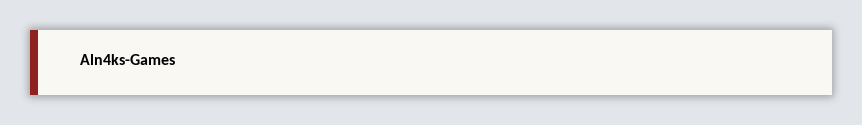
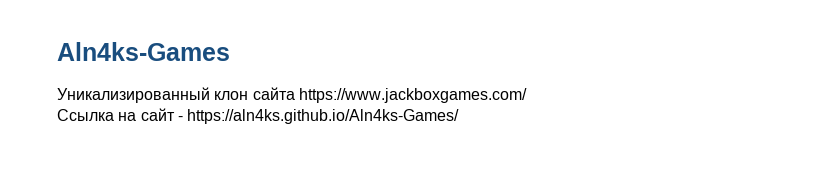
+ Уникализированный клон сайта https://www.jackboxgames.com/
+ Ссылка на сайт - https://aln4ks.github.io/Aln4ks-Games/

